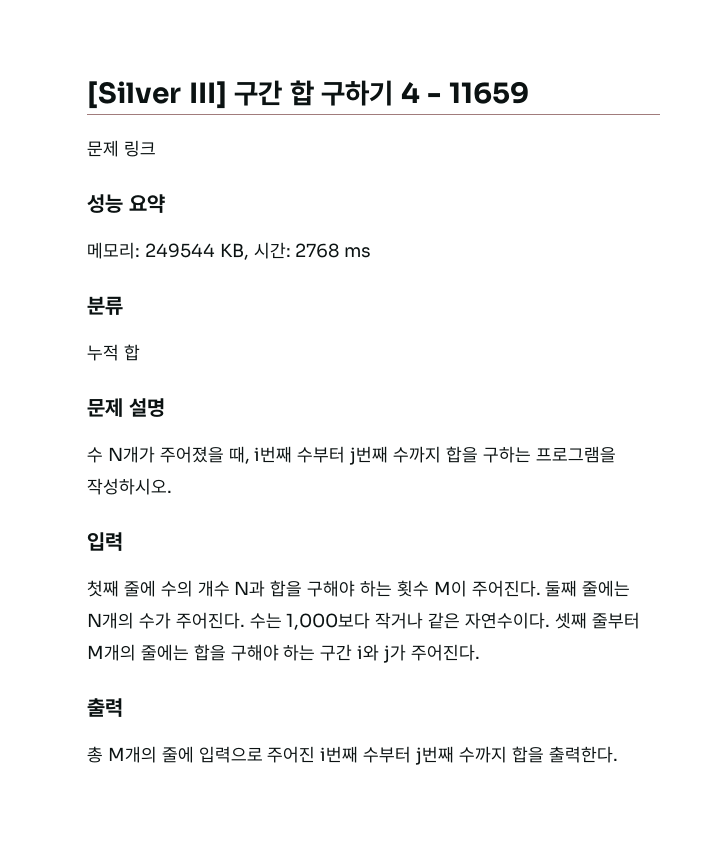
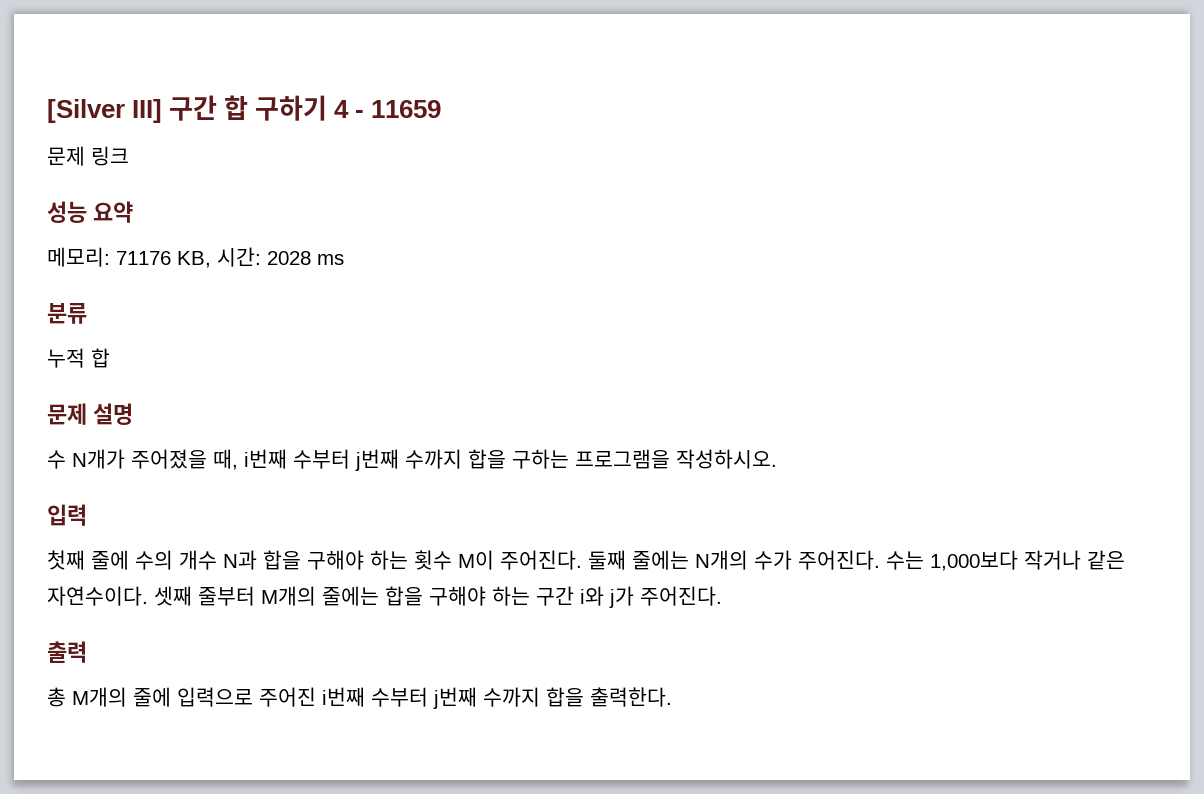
- 메모리: 249544 KB, 시간: 2768 ms
+ 메모리: 71176 KB, 시간: 2028 ms

